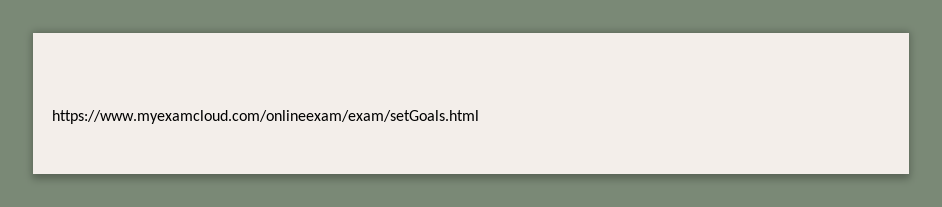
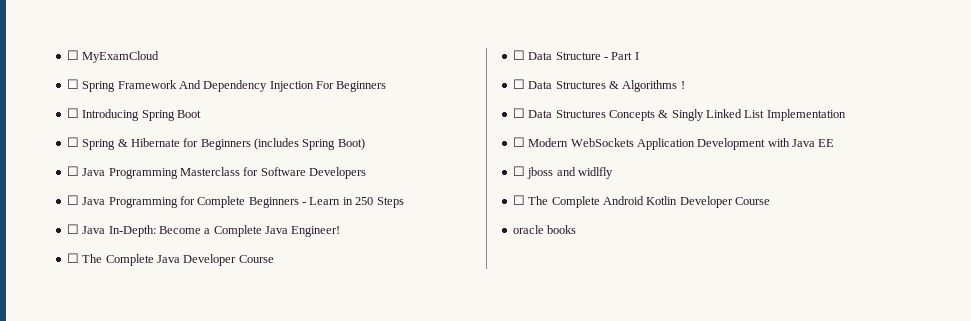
- https://www.myexamcloud.com/onlineexam/exam/setGoals.html
+ ☐ MyExamCloud
+ ☐ Spring Framework And Dependency Injection For Beginners
+ ☐ Introducing Spring Boot
+ ☐ Spring & Hibernate for Beginners (includes Spring Boot)
+ ☐ Java Programming Masterclass for Software Developers
+ ☐ Java Programming for Complete Beginners - Learn in 250 Steps
+ ☐ Java In-Depth: Become a Complete Java Engineer!
+ ☐ The Complete Java Developer Course
+ ☐ Data Structure - Part I
+ ☐ Data Structures & Algorithms !
+ ☐ Data Structures Concepts & Singly Linked List Implementation
+ ☐ Modern WebSockets Application Development with Java EE
+ ☐ jboss and widlfly
+ ☐ The Complete Android Kotlin Developer Course
+ oracle books

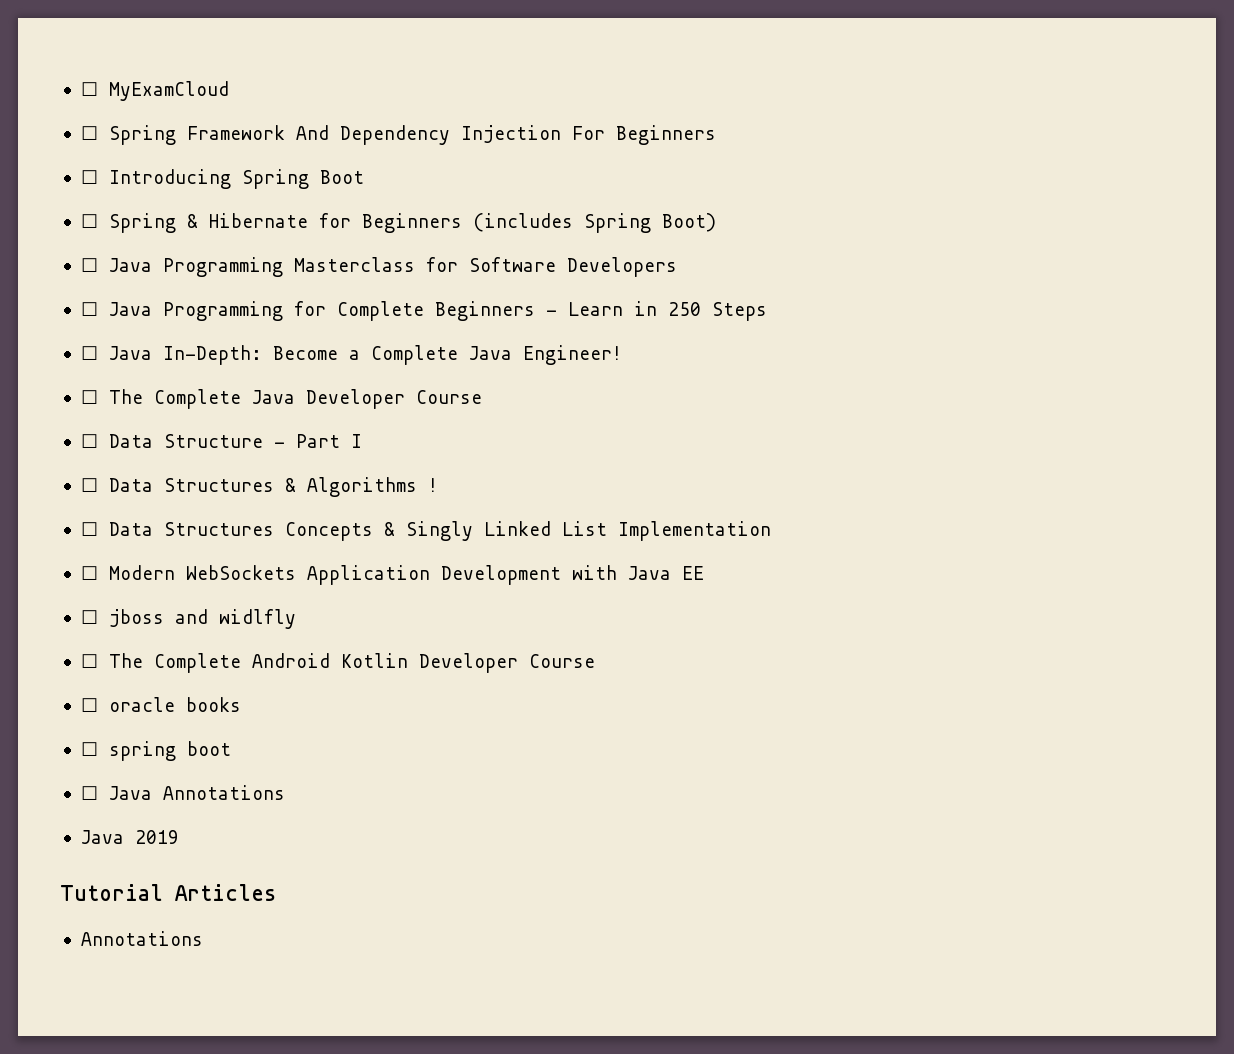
- oracle books
+ ☐ oracle books
+ ☐ spring boot
+ ☐ Java Annotations
+ Java 2019
+ Tutorial Articles
+ Annotations

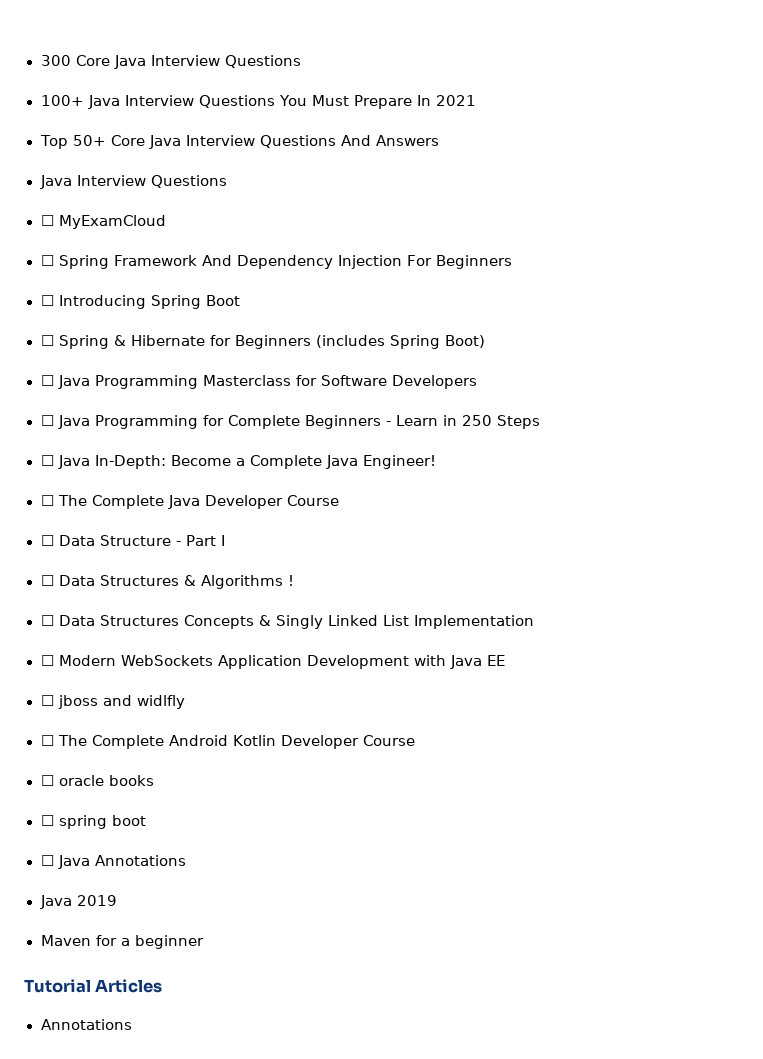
+ 300 Core Java Interview Questions
+ 100+ Java Interview Questions You Must Prepare In 2021
+ Top 50+ Core Java Interview Questions And Answers
+ Java Interview Questions
+ Maven for a beginner

